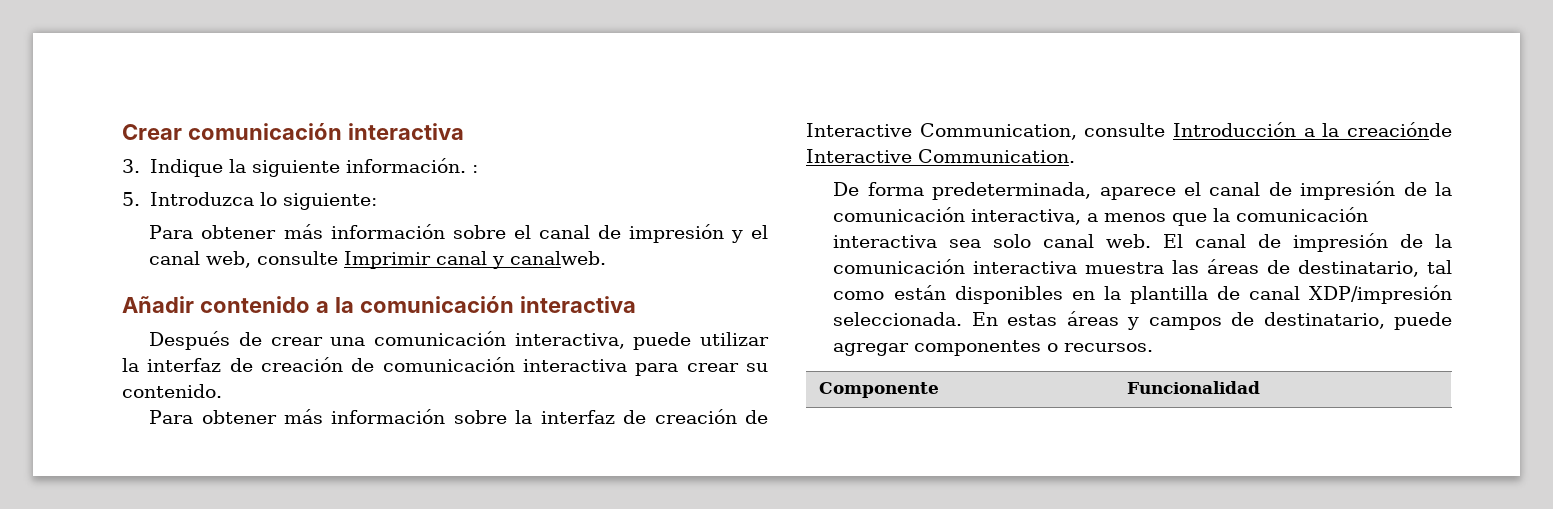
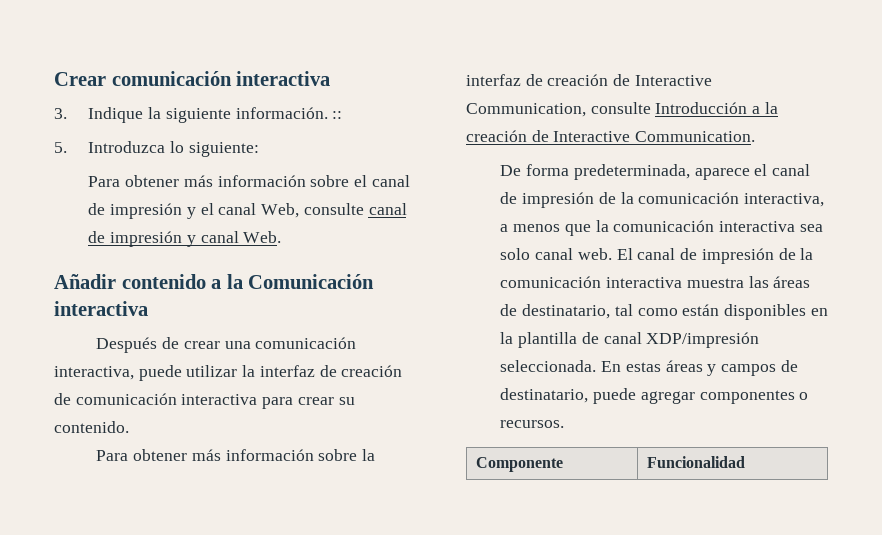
- 3. Indique la siguiente información. :
+ 3. Indique la siguiente información. ::
- Para obtener más información sobre el canal de impresión y el canal web, consulte Imprimir canal y canalweb.
+ Para obtener más información sobre el canal de impresión y el canal Web, consulte canal de impresión y canal Web.
- Añadir contenido a la comunicación interactiva
+ Añadir contenido a la Comunicación interactiva
- Para obtener más información sobre la interfaz de creación de Interactive Communication, consulte Introducción a la creaciónde Interactive Communication.
+ Para obtener más información sobre la interfaz de creación de Interactive Communication, consulte Introducción a la creación de Interactive Communication.

